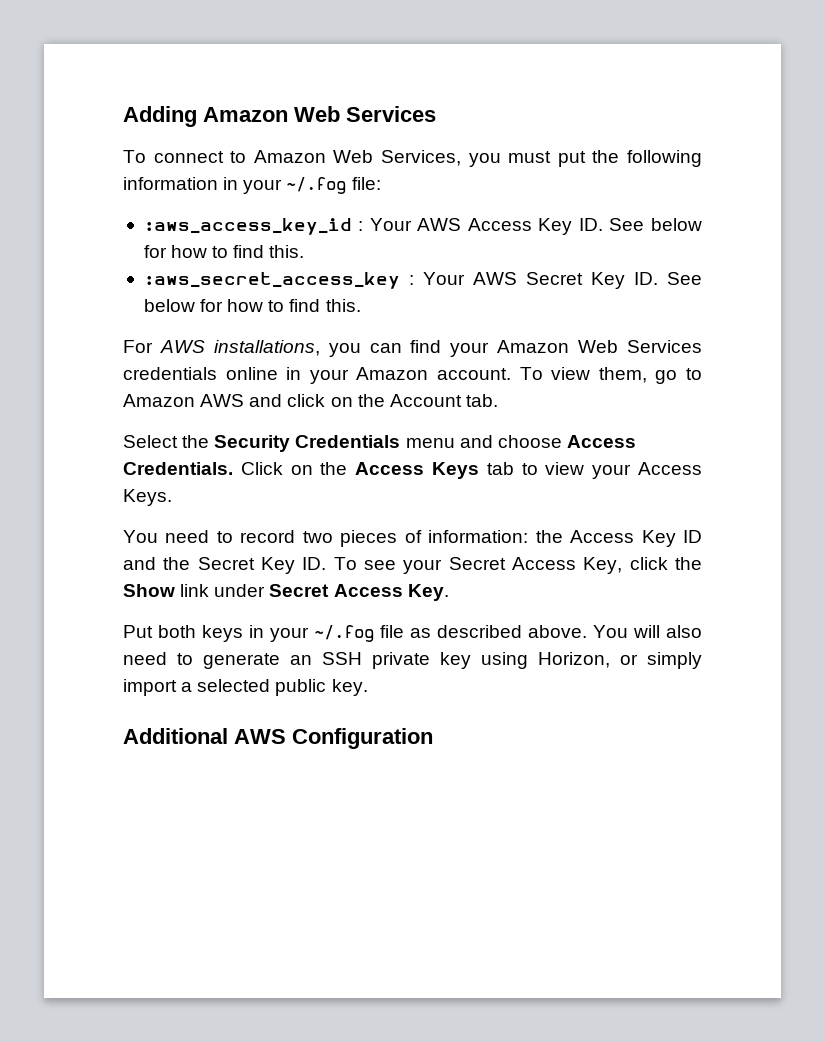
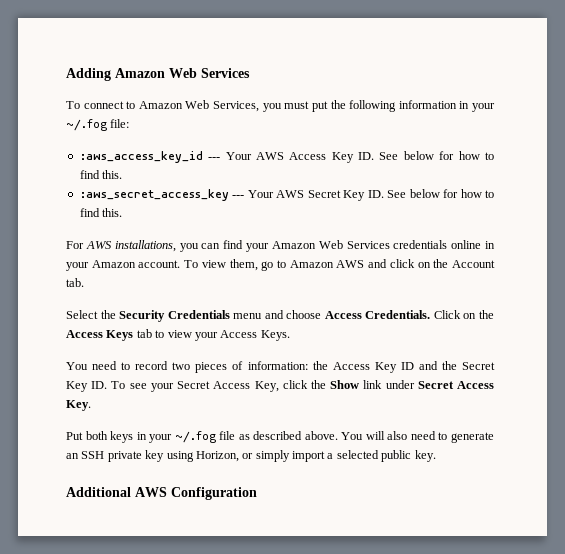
- :aws_access_key_id : Your AWS Access Key ID. See below for how to find this.
+ :aws_access_key_id --- Your AWS Access Key ID. See below for how to find this.
- :aws_secret_access_key : Your AWS Secret Key ID. See below for how to find this.
+ :aws_secret_access_key --- Your AWS Secret Key ID. See below for how to find this.

